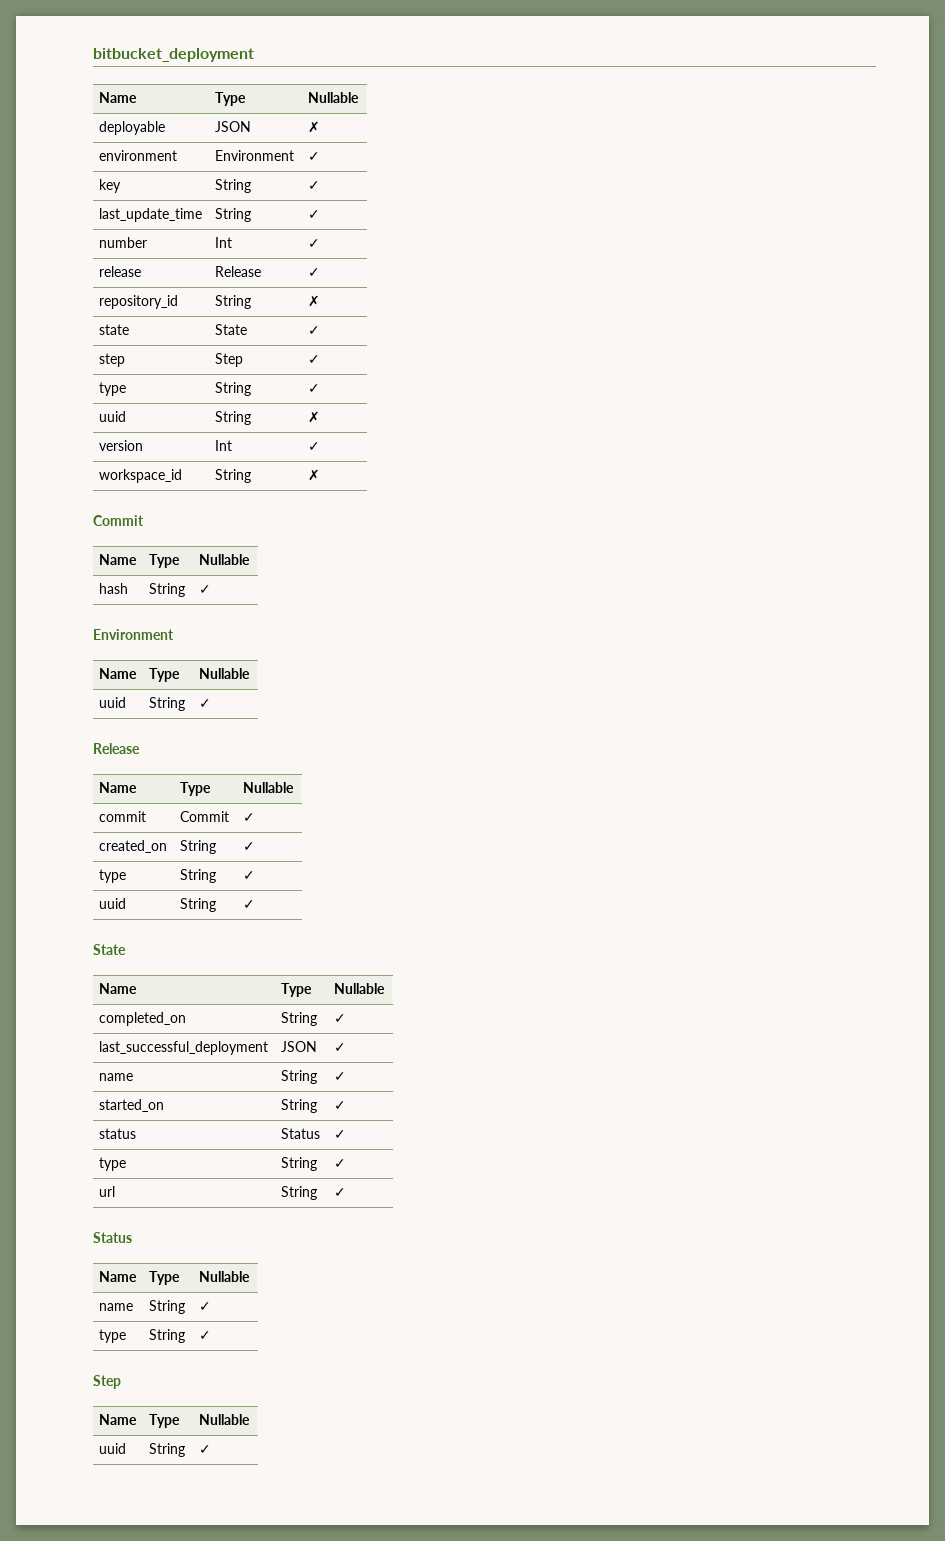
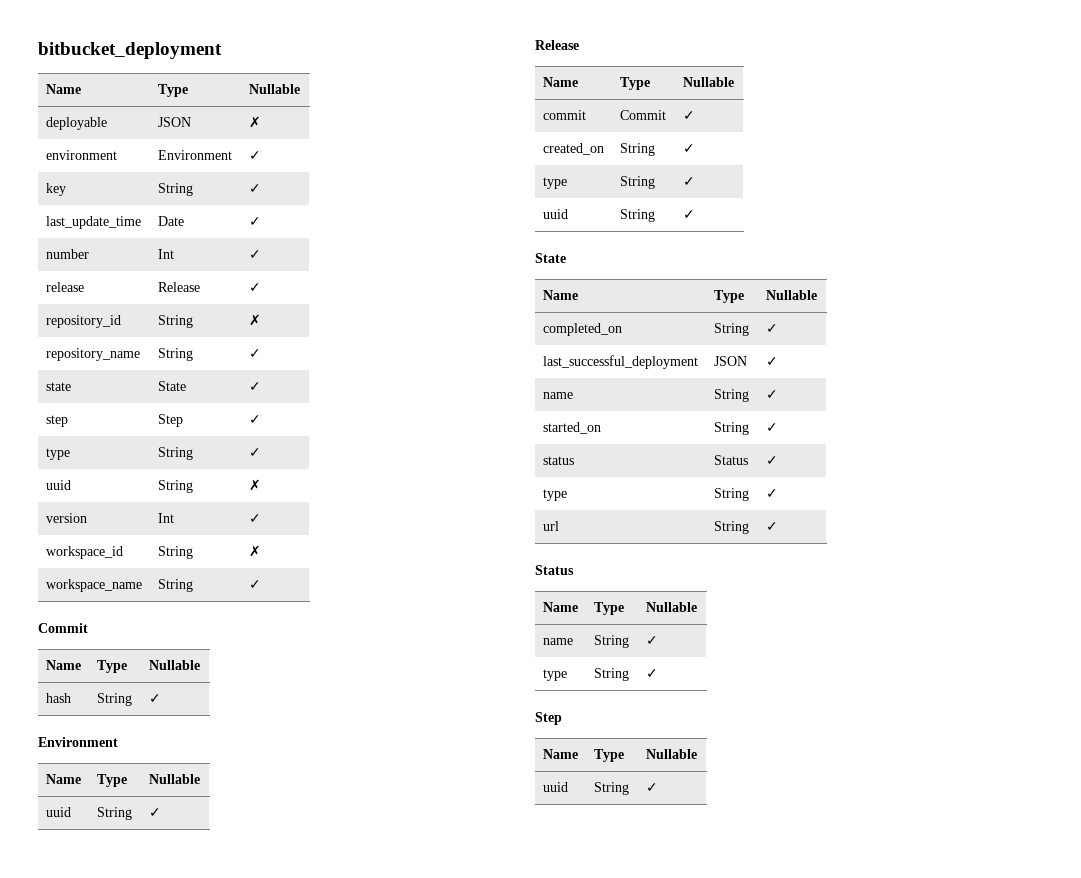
- last_update_time | String | ✓
+ last_update_time | Date | ✓
+ repository_name | String | ✓
+ workspace_name | String | ✓

